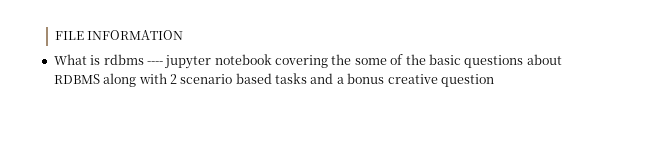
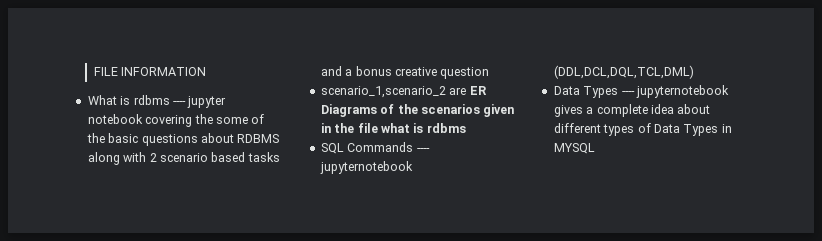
+ scenario_1,scenario_2 are ER Diagrams of the scenarios given in the file what is rdbms
+ SQL Commands ---- jupyternotebook (DDL,DCL,DQL,TCL,DML)
+ Data Types ---- jupyternotebook gives a complete idea about different types of Data Types in MYSQL

